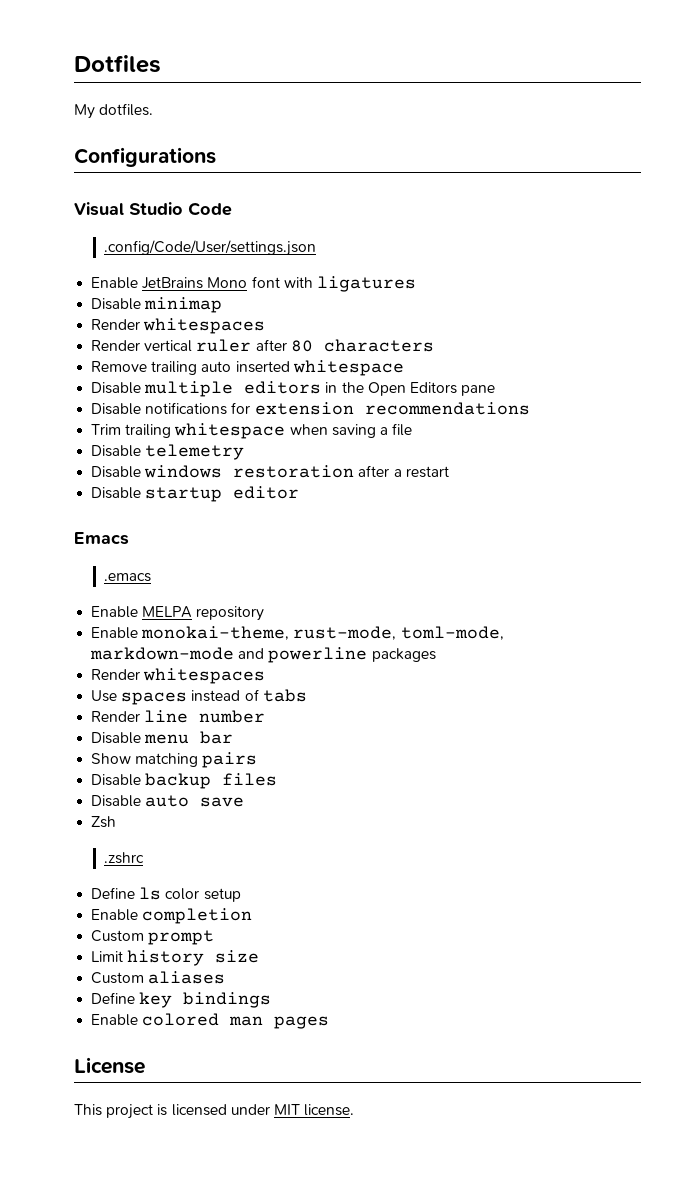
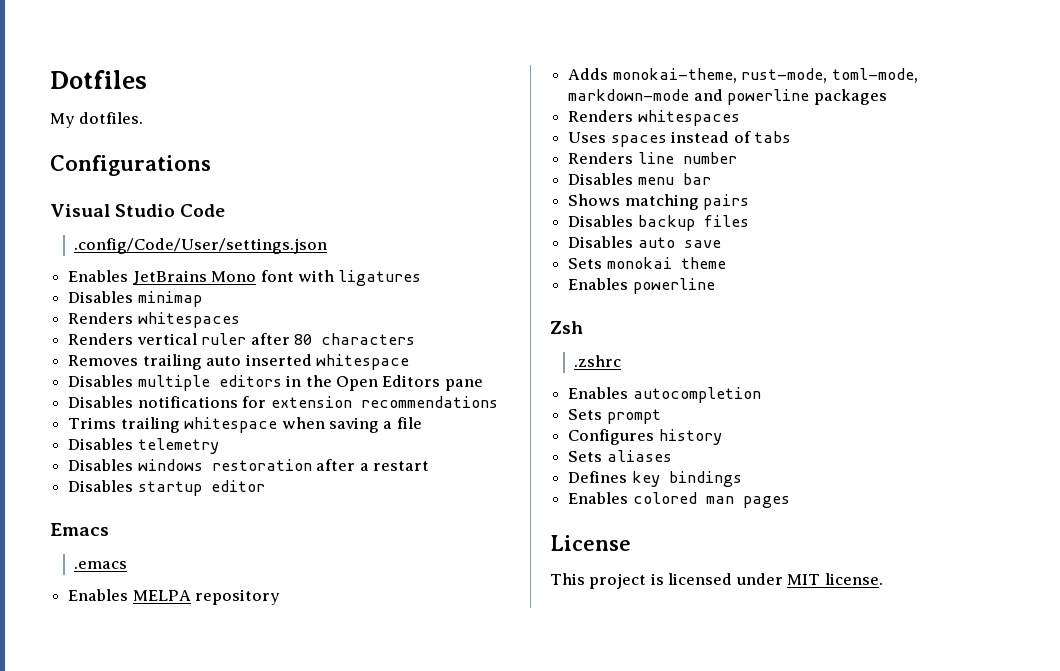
- Enable JetBrains Mono font with ligatures
+ Enables JetBrains Mono font with ligatures
- Disable minimap
- Render whitespaces
- Render vertical ruler after 80 characters
+ Disables minimap
+ Renders whitespaces
+ Renders vertical ruler after 80 characters
- Remove trailing auto inserted whitespace
+ Removes trailing auto inserted whitespace
- Disable multiple editors in the Open Editors pane
+ Disables multiple editors in the Open Editors pane
- Disable notifications for extension recommendations
+ Disables notifications for extension recommendations
- Trim trailing whitespace when saving a file
+ Trims trailing whitespace when saving a file
- Disable telemetry
+ Disables telemetry
- Disable windows restoration after a restart
+ Disables windows restoration after a restart
- Disable startup editor
+ Disables startup editor
- Enable MELPA repository
+ Enables MELPA repository
- Enable monokai-theme, rust-mode, toml-mode, markdown-mode and powerline packages
- Render whitespaces
- Use spaces instead of tabs
+ Adds monokai-theme, rust-mode, toml-mode, markdown-mode and powerline packages
+ Renders whitespaces
+ Uses spaces instead of tabs
- Render line number
+ Renders line number
- Disable menu bar
+ Disables menu bar
- Show matching pairs
+ Shows matching pairs
- Disable backup files
+ Disables backup files
- Disable auto save
+ Disables auto save
+ Sets monokai theme
+ Enables powerline
  Zsh
  .zshrc
- Define ls color setup
- Enable completion
- Custom prompt
+ Enables autocompletion
+ Sets prompt
- Limit history size
- Custom aliases
+ Configures history
+ Sets aliases
- Define key bindings
+ Defines key bindings
- Enable colored man pages
+ Enables colored man pages

